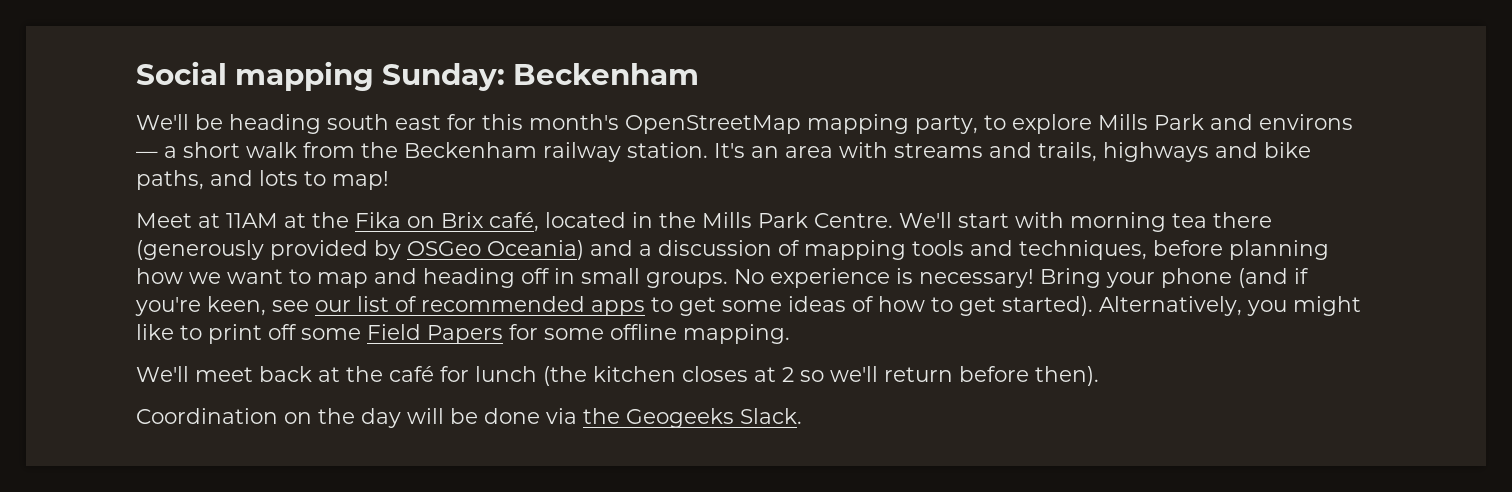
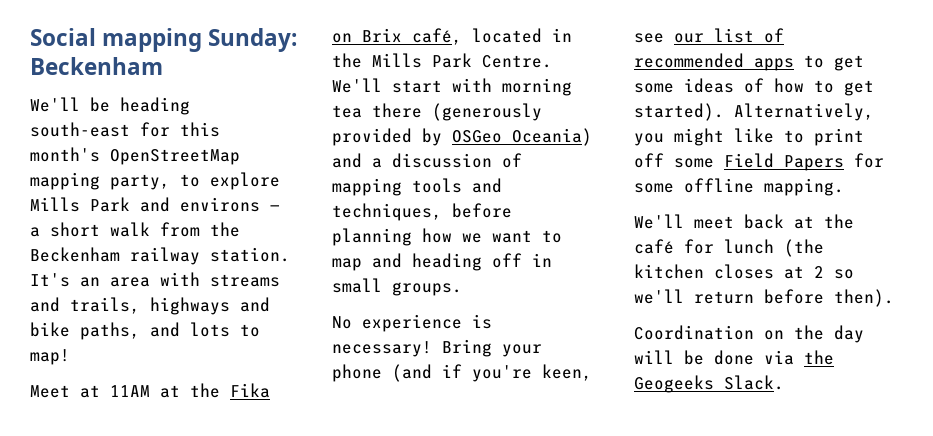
- We'll be heading south east for this month's OpenStreetMap mapping party, to explore Mills Park and environs — a short walk from the Beckenham railway station.
+ We'll be heading south-east for this month's OpenStreetMap mapping party, to explore Mills Park and environs — a short walk from the Beckenham railway station.
- We'll start with morning tea there (generously provided by OSGeo Oceania) and a discussion of mapping tools and techniques, before planning how we want to map and heading off in small groups. No experience is necessary!
+ We'll start with morning tea there (generously provided by OSGeo Oceania) and a discussion of mapping tools and techniques, before planning how we want to map and heading off in small groups.
+ No experience is necessary!

